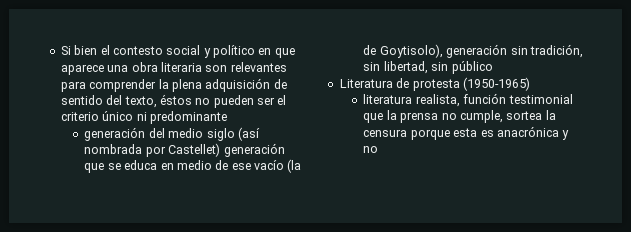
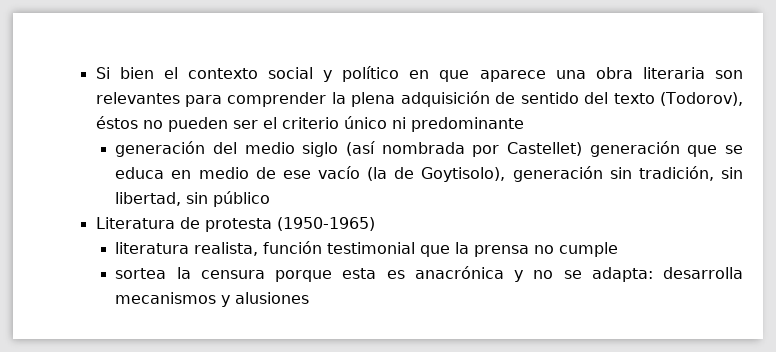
- Si bien el contesto social y político en que aparece una obra literaria son relevantes para comprender la plena adquisición de sentido del texto, éstos no pueden ser el criterio único ni predominante
+ Si bien el contexto social y político en que aparece una obra literaria son relevantes para comprender la plena adquisición de sentido del texto (Todorov), éstos no pueden ser el criterio único ni predominante
- literatura realista, función testimonial que la prensa no cumple, sortea la censura porque esta es anacrónica y no
+ literatura realista, función testimonial que la prensa no cumple
+ sortea la censura porque esta es anacrónica y no se adapta: desarrolla mecanismos y alusiones

